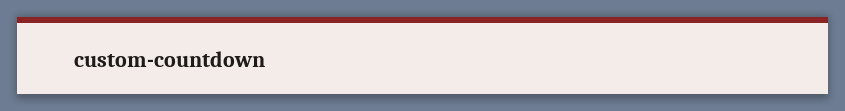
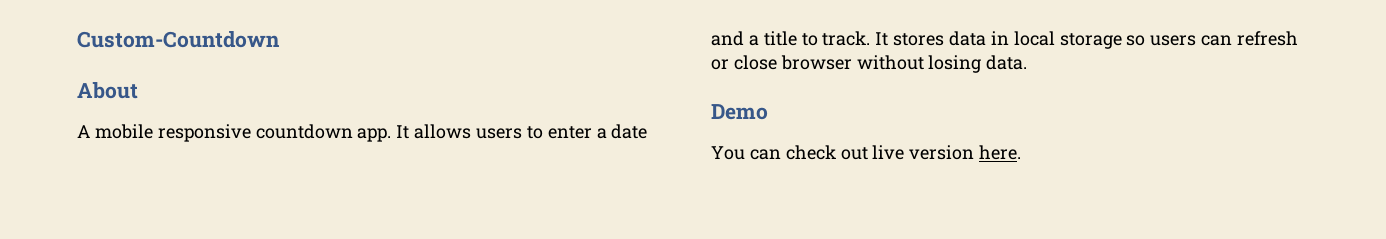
- custom-countdown
+ Custom-Countdown
+ About
+ A mobile responsive countdown app. It allows users to enter a date and a title to track. It stores data in local storage so users can refresh or close browser without losing data.
+ Demo
+ You can check out live version here.

